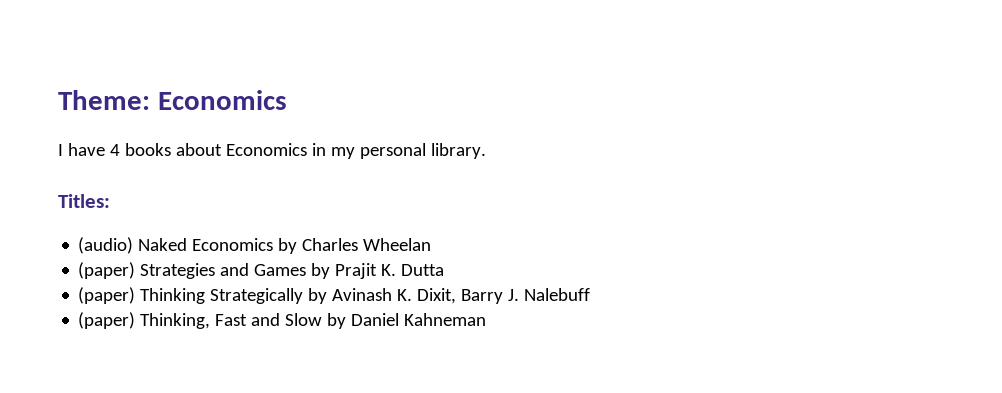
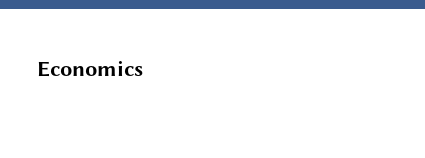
- Theme: Economics
- I have 4 books about Economics in my personal library.
- Titles:
- (audio) Naked Economics by Charles Wheelan
- (paper) Strategies and Games by Prajit K. Dutta
- (paper) Thinking Strategically by Avinash K. Dixit, Barry J. Nalebuff
- (paper) Thinking, Fast and Slow by Daniel Kahneman
+ Economics

